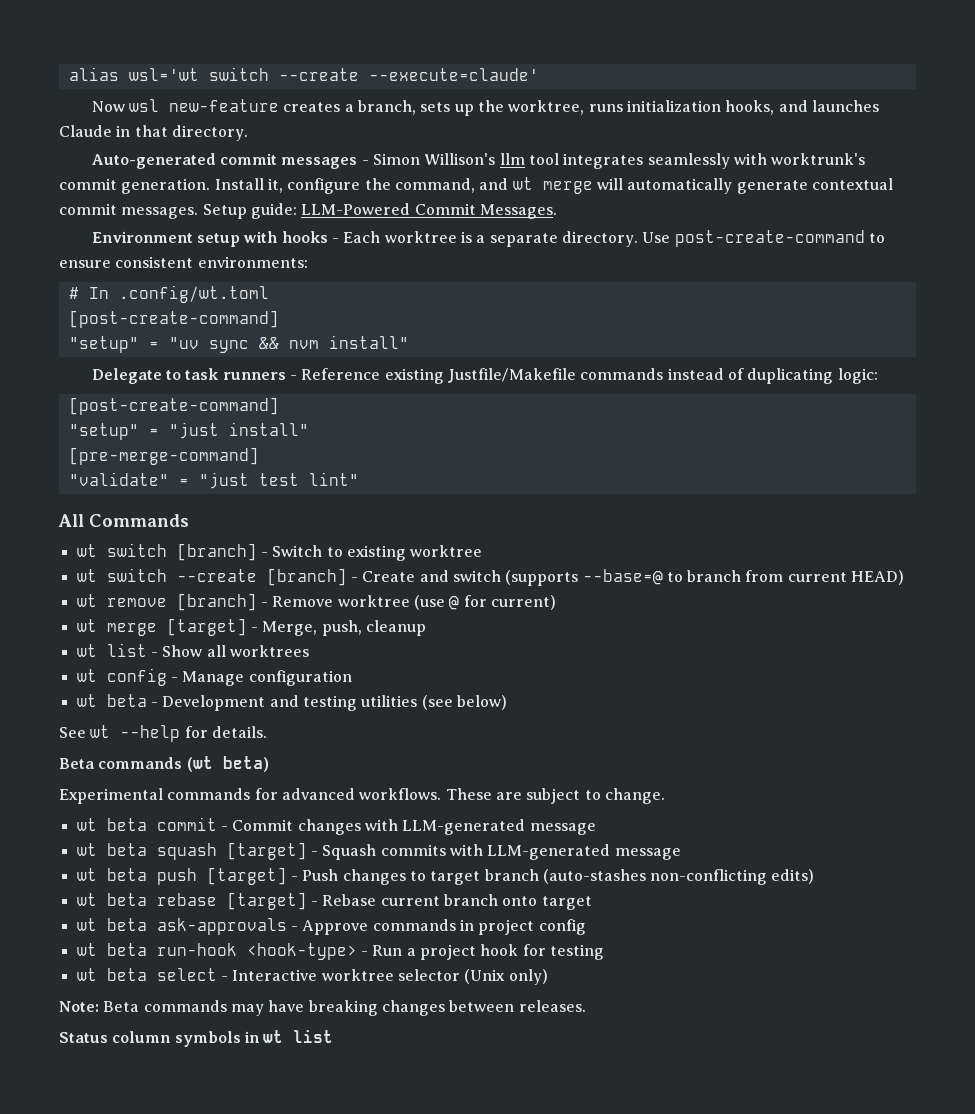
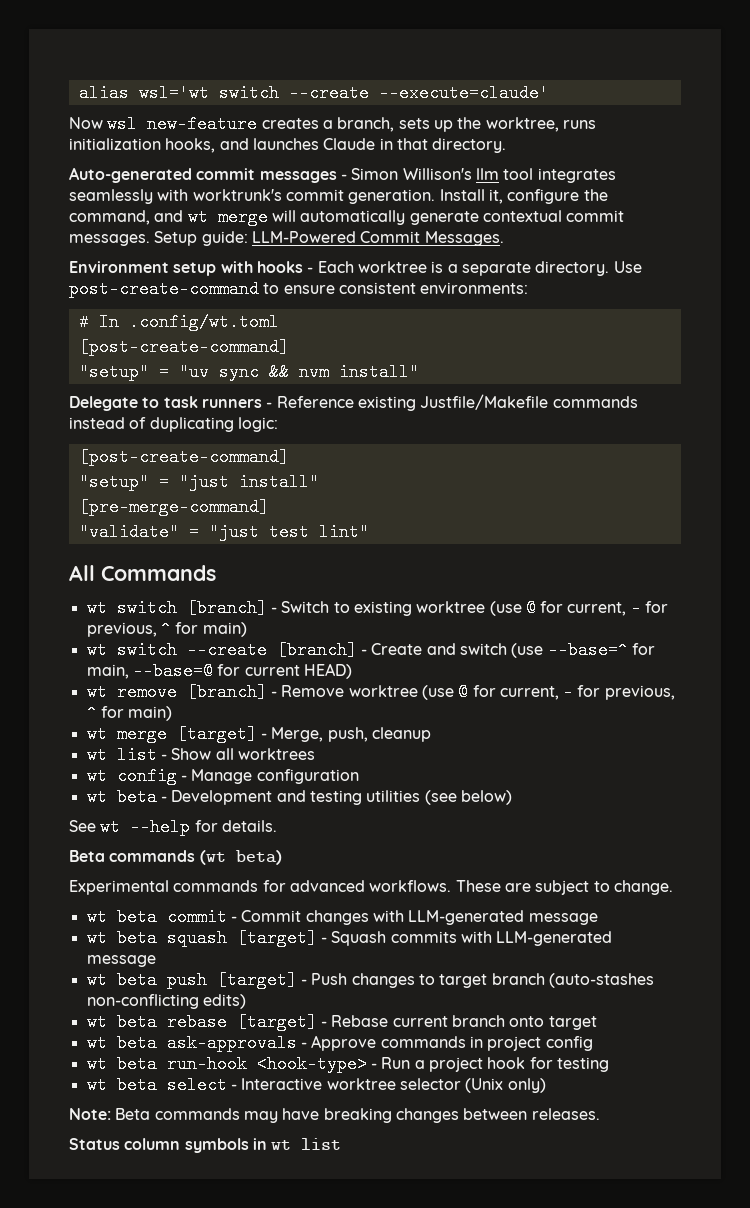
- wt switch [branch] - Switch to existing worktree
+ wt switch [branch] - Switch to existing worktree (use @ for current, - for previous, ^ for main)
- wt switch --create [branch] - Create and switch (supports --base=@ to branch from current HEAD)
+ wt switch --create [branch] - Create and switch (use --base=^ for main, --base=@ for current HEAD)
- wt remove [branch] - Remove worktree (use @ for current)
+ wt remove [branch] - Remove worktree (use @ for current, - for previous, ^ for main)

